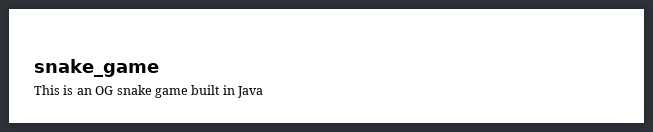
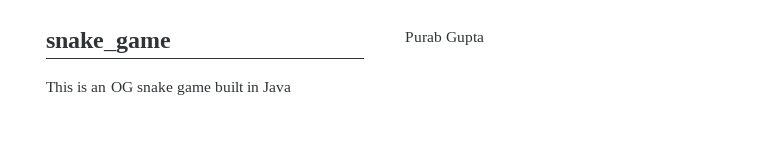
+ Purab Gupta

